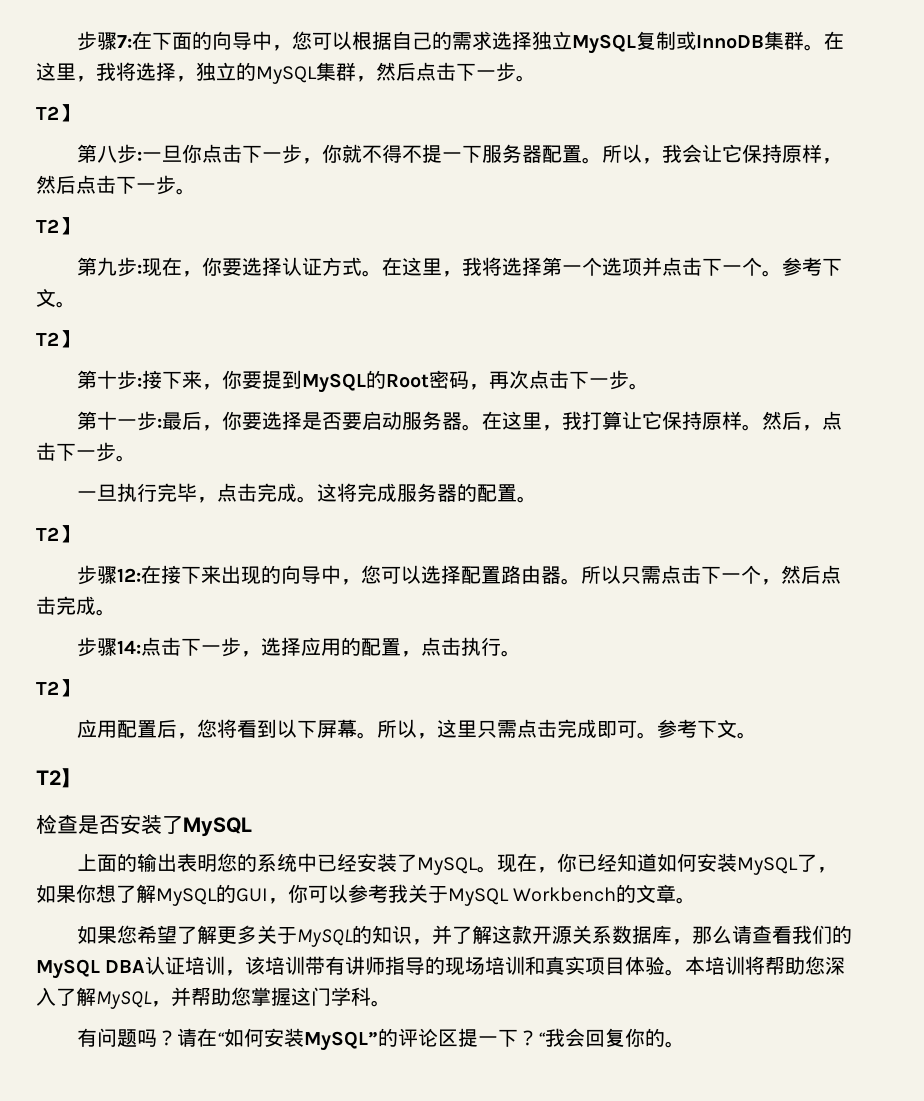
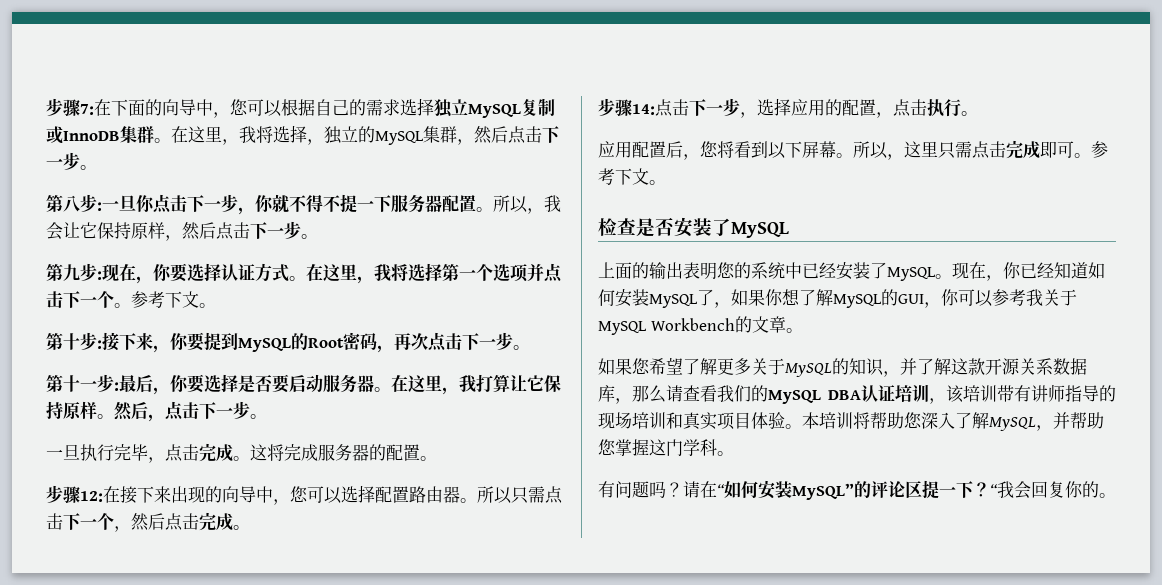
  在这里，我将选择，独立的MySQL集群，然后点击下一步。
- T2】
  所以，我会让它保持原样，然后点击下一步。
- T2】
  在这里，我将选择第一个选项并点击下一个。参考下文。
- T2】
  这将完成服务器的配置。
- T2】
  步骤14:点击下一步，选择应用的配置，点击执行。
- T2】
  所以，这里只需点击完成即可。参考下文。
- T2】

